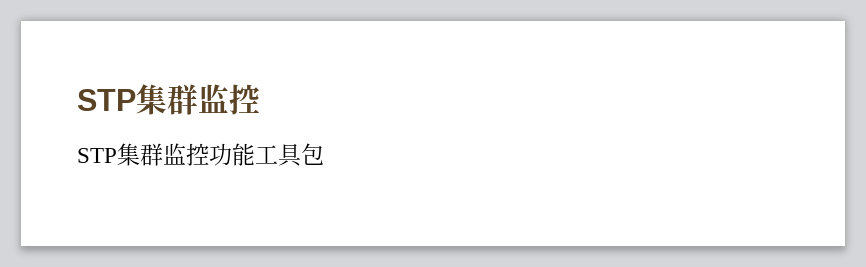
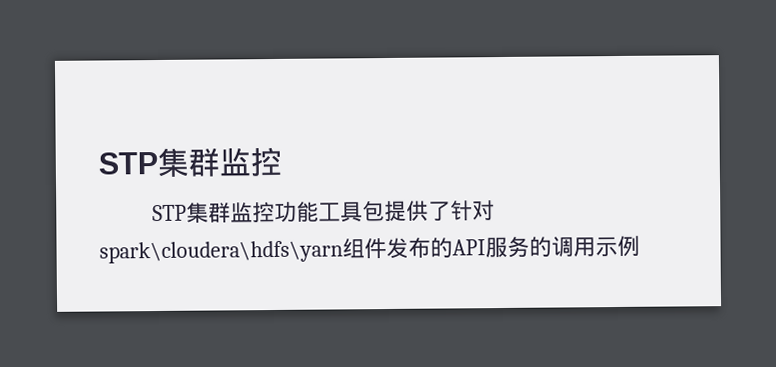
- STP集群监控功能工具包
+ STP集群监控功能工具包提供了针对spark\cloudera\hdfs\yarn组件发布的API服务的调用示例

